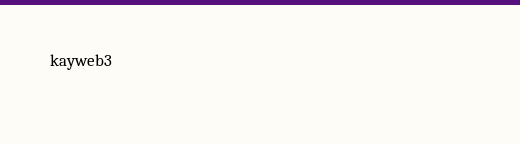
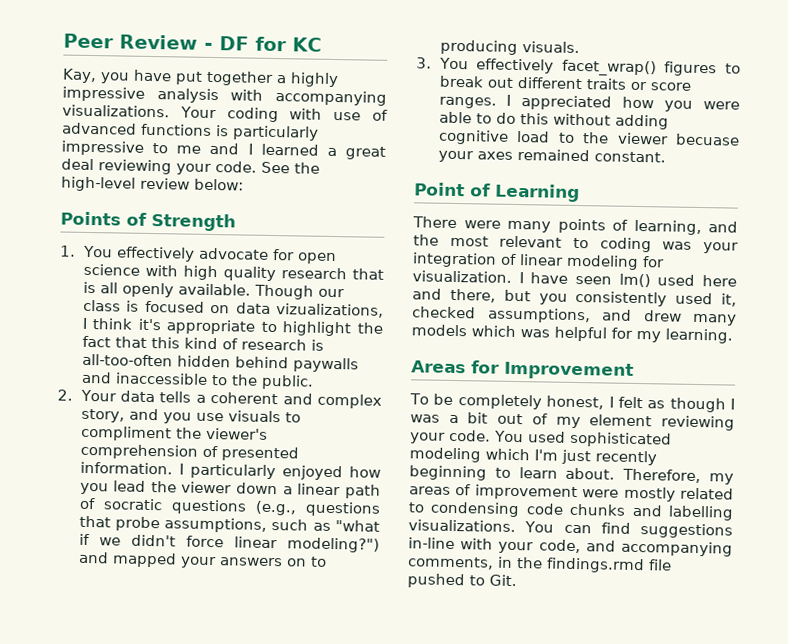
- kayweb3
+ Peer Review - DF for KC
+ Kay, you have put together a highly impressive analysis with accompanying visualizations. Your coding with use of advanced functions is particularly impressive to me and I learned a great deal reviewing your code. See the high-level review below:
+ Points of Strength
+ 1. You effectively advocate for open science with high quality research that is all openly available. Though our class is focused on data vizualizations, I think it's appropriate to highlight the fact that this kind of research is all-too-often hidden behind paywalls and inaccessible to the public.
+ 2. Your data tells a coherent and complex story, and you use visuals to compliment the viewer's comprehension of presented information. I particularly enjoyed how you lead the viewer down a linear path of socratic questions (e.g., questions that probe assumptions, such as "what if we didn't force linear modeling?") and mapped your answers on to producing visuals.
+ 3. You effectively facet_wrap() figures to break out different traits or score ranges. I appreciated how you were able to do this without adding cognitive load to the viewer becuase your axes remained constant.
+ Point of Learning
+ There were many points of learning, and the most relevant to coding was your integration of linear modeling for visualization. I have seen lm() used here and there, but you consistently used it, checked assumptions, and drew many models which was helpful for my learning.
+ Areas for Improvement
+ To be completely honest, I felt as though I was a bit out of my element reviewing your code. You used sophisticated modeling which I'm just recently beginning to learn about. Therefore, my areas of improvement were mostly related to condensing code chunks and labelling visualizations. You can find suggestions in-line with your code, and accompanying comments, in the findings.rmd file pushed to Git.

